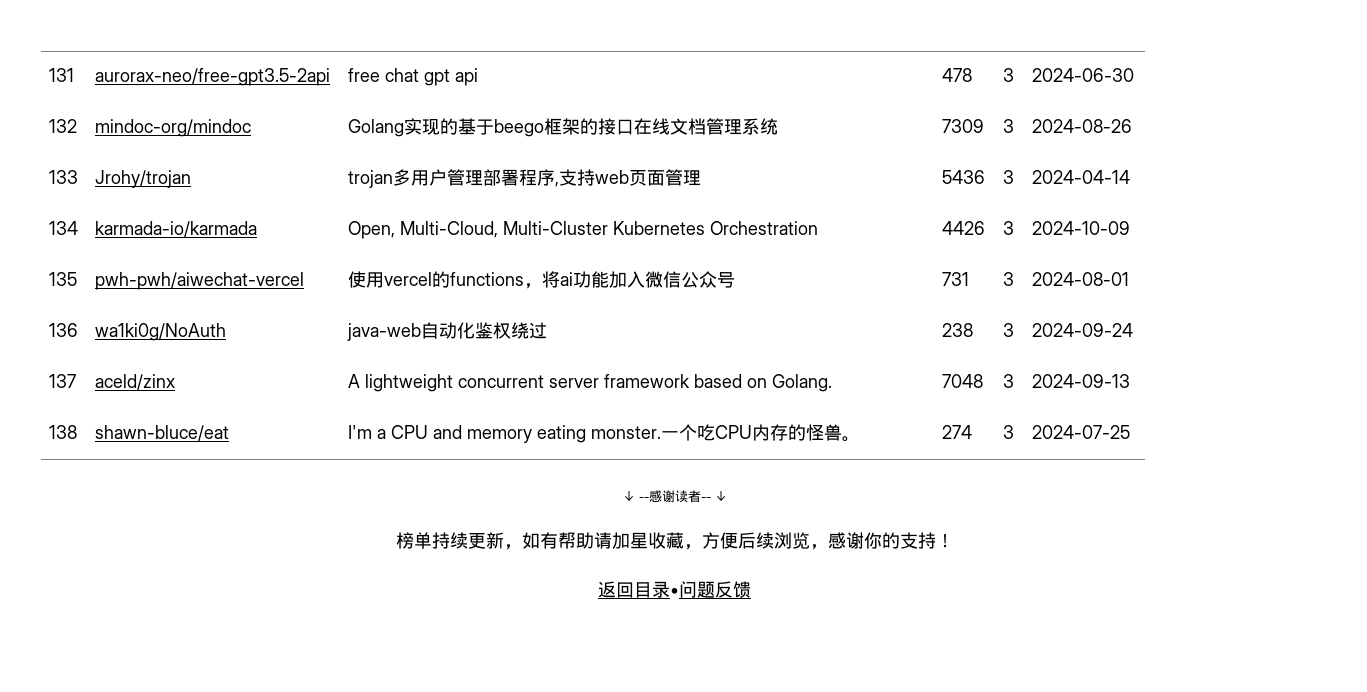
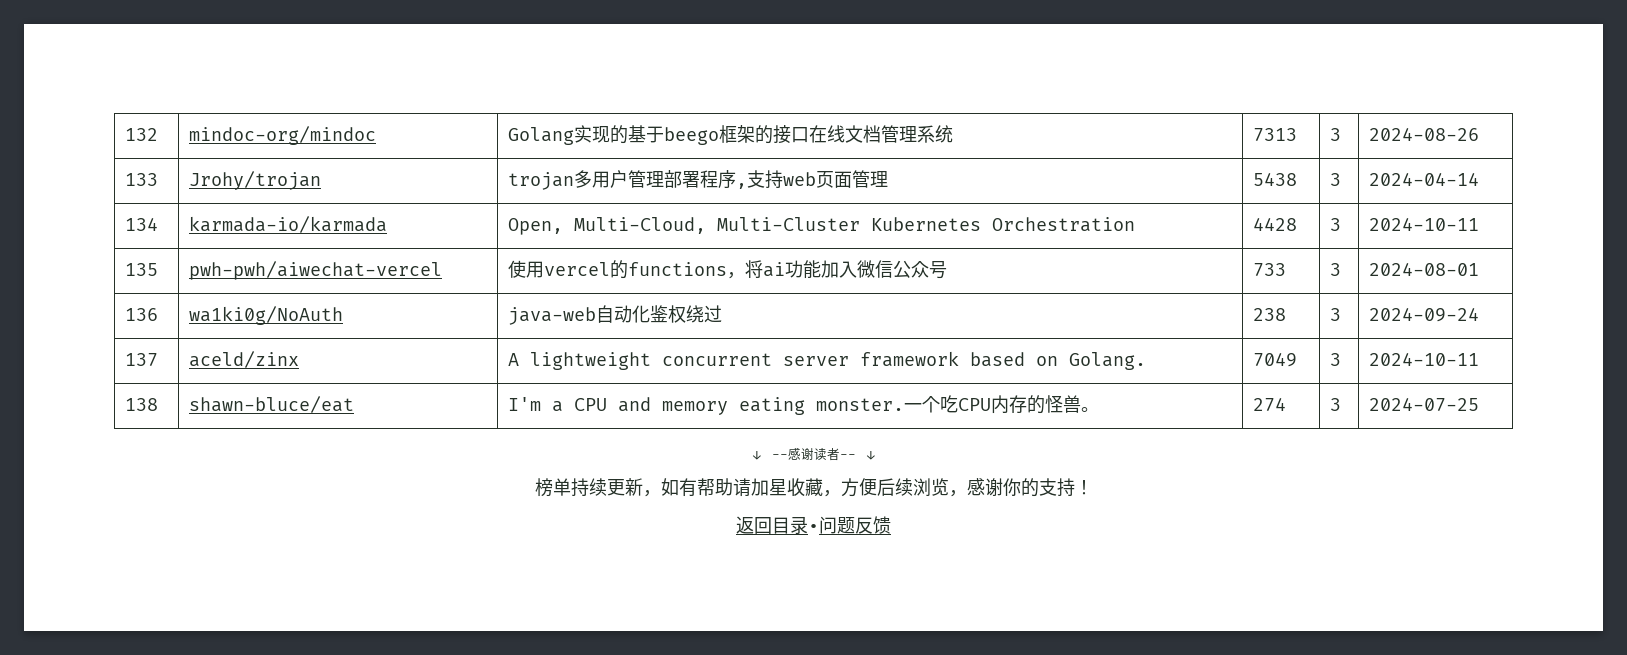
- 131 | aurorax-neo/free-gpt3.5-2api | free chat gpt api | 478 | 3 | 2024-06-30
- 132 | mindoc-org/mindoc | Golang实现的基于beego框架的接口在线文档管理系统 | 7309 | 3 | 2024-08-26
+ 132 | mindoc-org/mindoc | Golang实现的基于beego框架的接口在线文档管理系统 | 7313 | 3 | 2024-08-26
- 133 | Jrohy/trojan | trojan多用户管理部署程序,支持web页面管理 | 5436 | 3 | 2024-04-14
+ 133 | Jrohy/trojan | trojan多用户管理部署程序,支持web页面管理 | 5438 | 3 | 2024-04-14
- 134 | karmada-io/karmada | Open, Multi-Cloud, Multi-Cluster Kubernetes Orchestration | 4426 | 3 | 2024-10-09
+ 134 | karmada-io/karmada | Open, Multi-Cloud, Multi-Cluster Kubernetes Orchestration | 4428 | 3 | 2024-10-11
- 135 | pwh-pwh/aiwechat-vercel | 使用vercel的functions，将ai功能加入微信公众号 | 731 | 3 | 2024-08-01
+ 135 | pwh-pwh/aiwechat-vercel | 使用vercel的functions，将ai功能加入微信公众号 | 733 | 3 | 2024-08-01
- 137 | aceld/zinx | A lightweight concurrent server framework based on Golang. | 7048 | 3 | 2024-09-13
+ 137 | aceld/zinx | A lightweight concurrent server framework based on Golang. | 7049 | 3 | 2024-10-11

